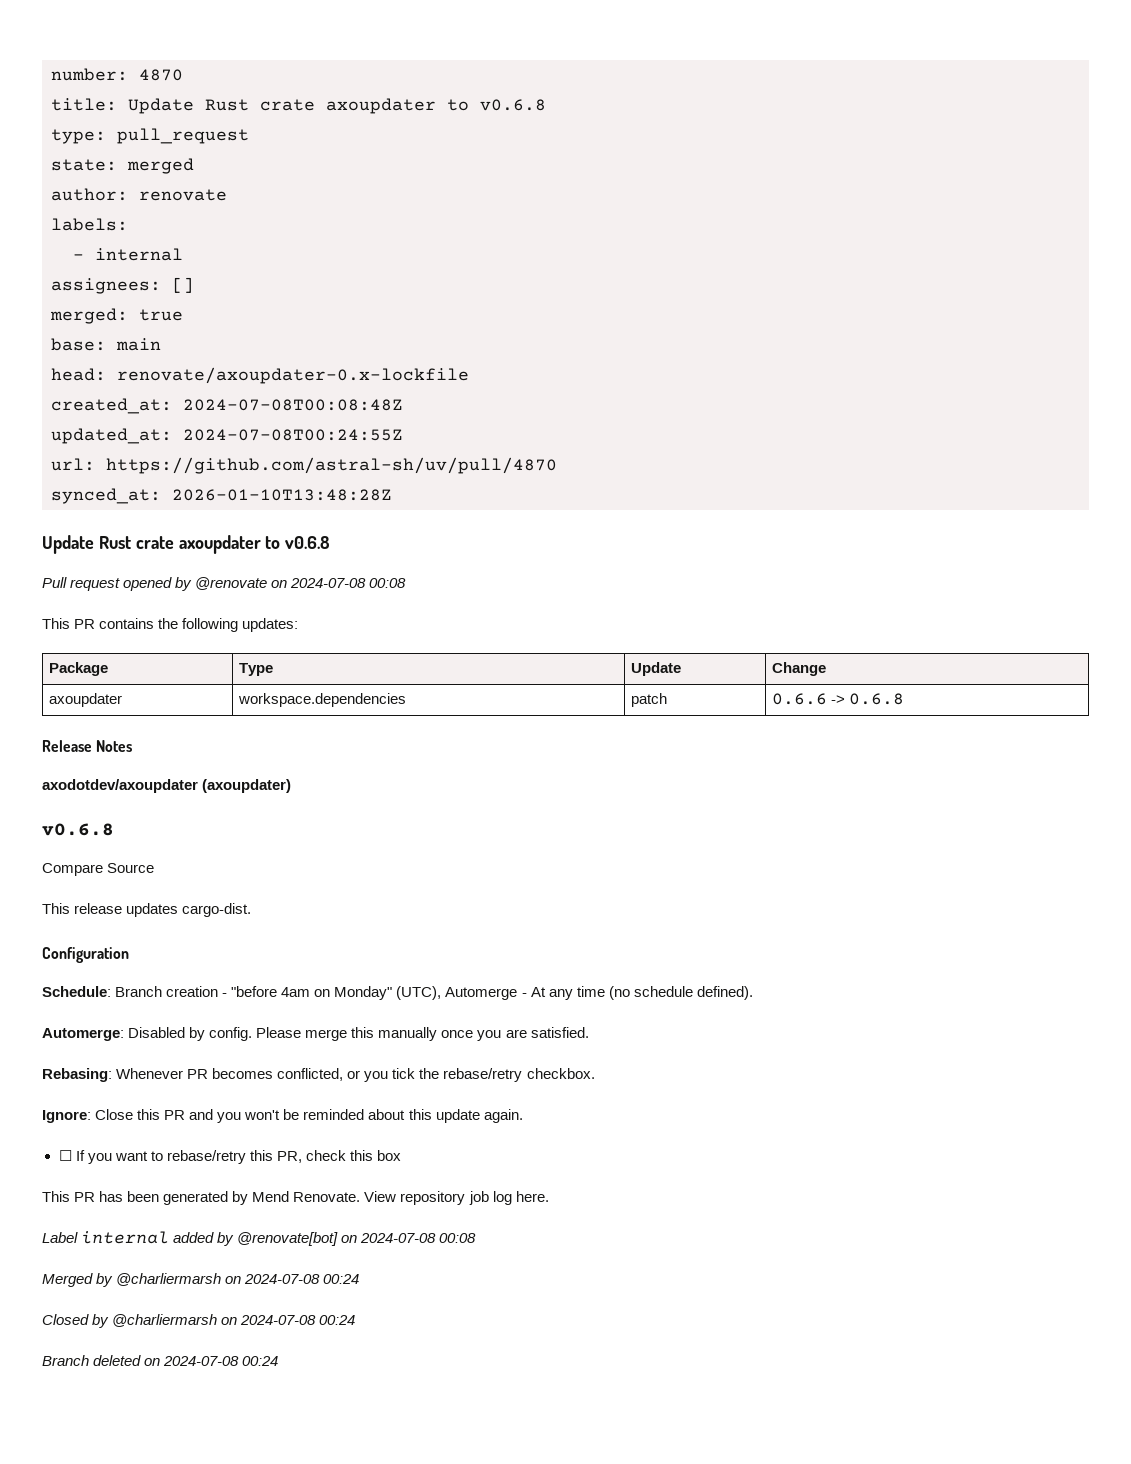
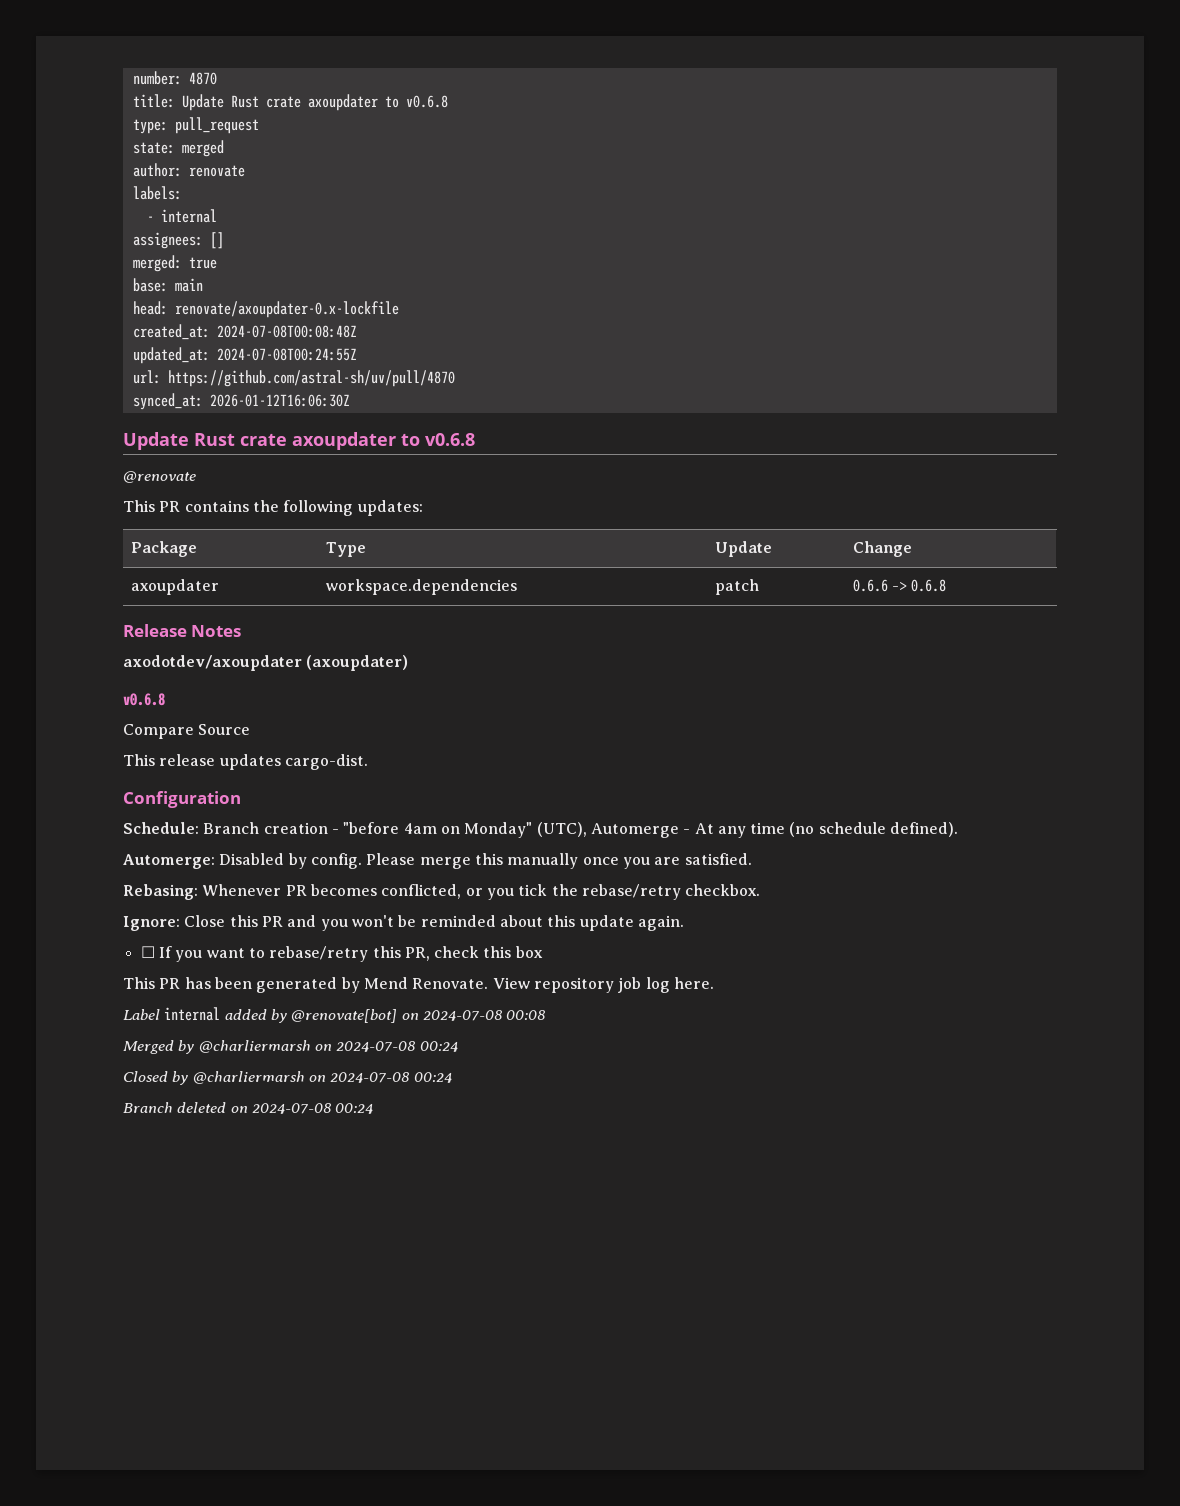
- synced_at: 2026-01-10T13:48:28Z
+ synced_at: 2026-01-12T16:06:30Z
  Update Rust crate axoupdater to v0.6.8
- Pull request opened by @renovate on 2024-07-08 00:08
+ @renovate

